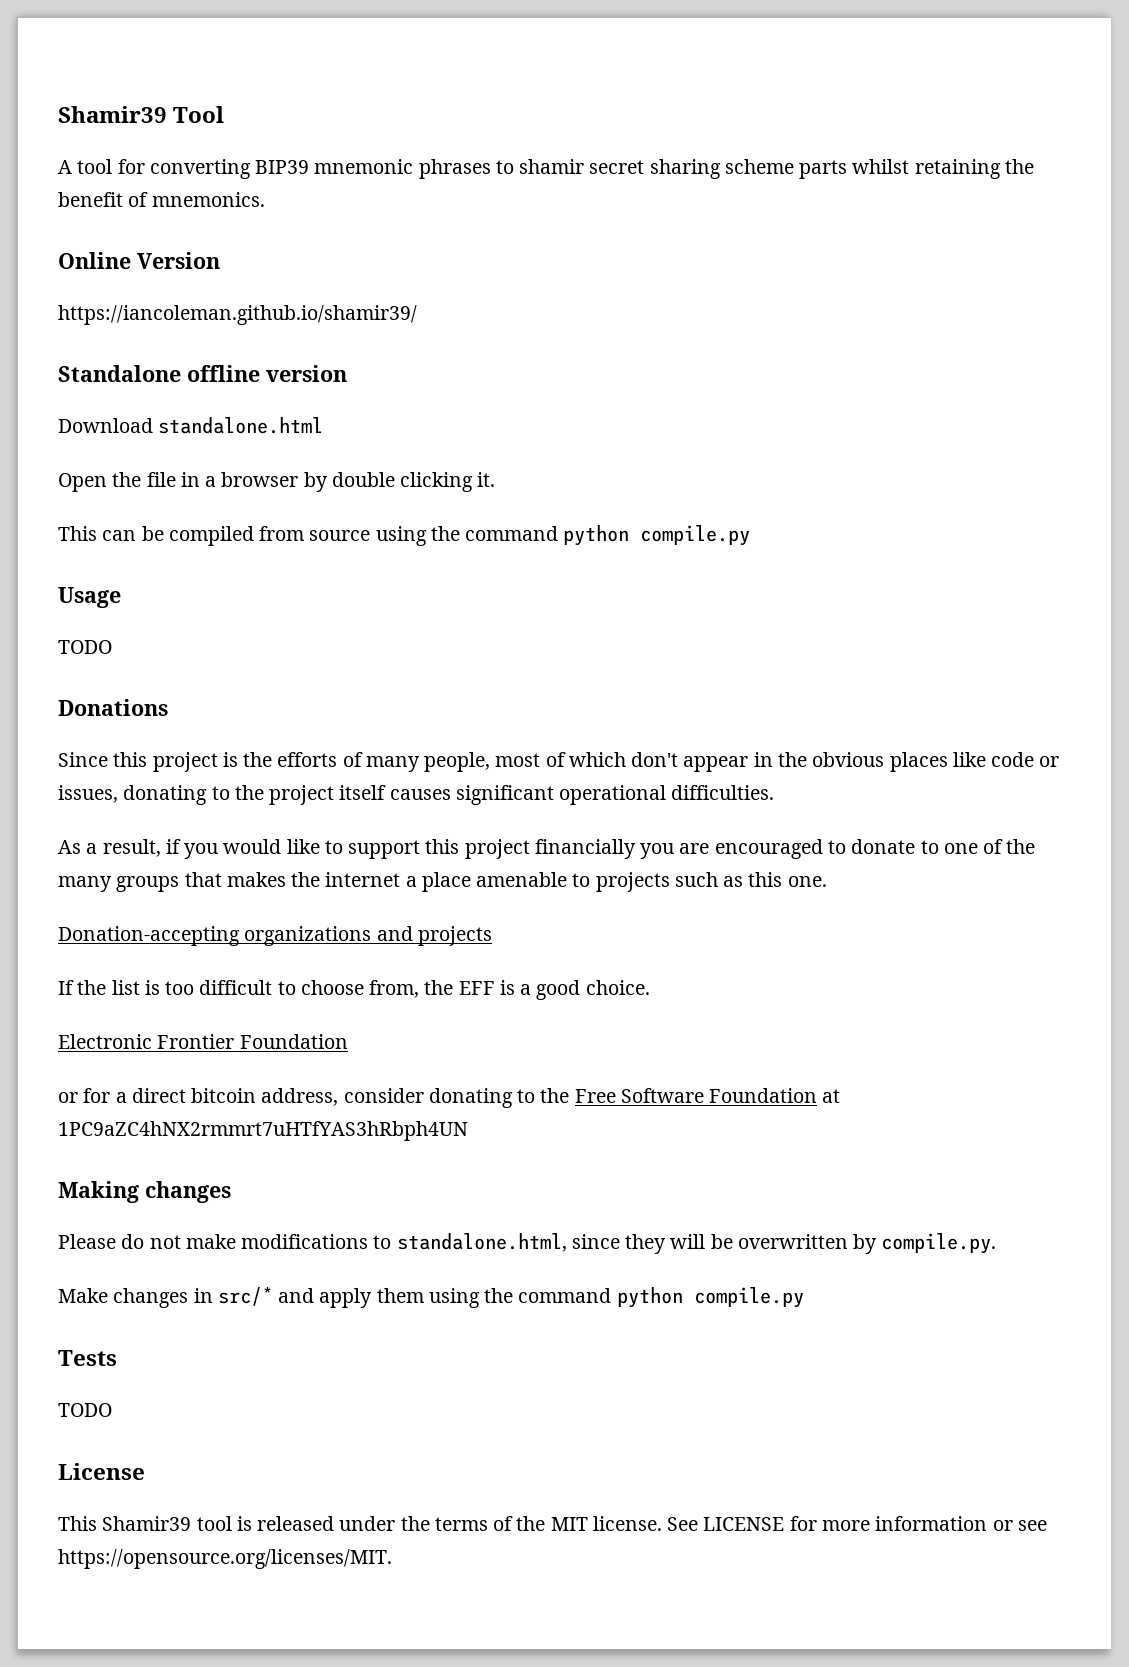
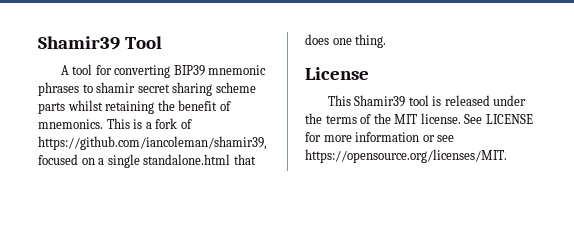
- A tool for converting BIP39 mnemonic phrases to shamir secret sharing scheme parts whilst retaining the benefit of mnemonics.
- Online Version
- https://iancoleman.github.io/shamir39/
- Standalone offline version
- Download standalone.html
- Open the file in a browser by double clicking it.
- This can be compiled from source using the command python compile.py
- Usage
- TODO
- Donations
- Since this project is the efforts of many people, most of which don't appear in the obvious places like code or issues, donating to the project itself causes significant operational difficulties.
- As a result, if you would like to support this project financially you are encouraged to donate to one of the many groups that makes the internet a place amenable to projects such as this one.
- Donation-accepting organizations and projects
- If the list is too difficult to choose from, the EFF is a good choice.
- Electronic Frontier Foundation
- or for a direct bitcoin address, consider donating to the Free Software Foundation at 1PC9aZC4hNX2rmmrt7uHTfYAS3hRbph4UN
- Making changes
- Please do not make modifications to standalone.html, since they will be overwritten by compile.py.
- Make changes in src/* and apply them using the command python compile.py
- Tests
- TODO
+ A tool for converting BIP39 mnemonic phrases to shamir secret sharing scheme parts whilst retaining the benefit of mnemonics. This is a fork of https://github.com/iancoleman/shamir39, focused on a single standalone.html that does one thing.

